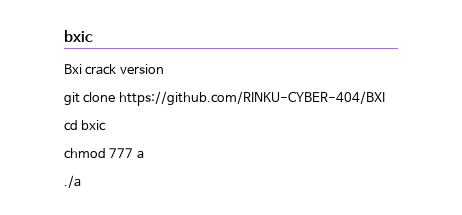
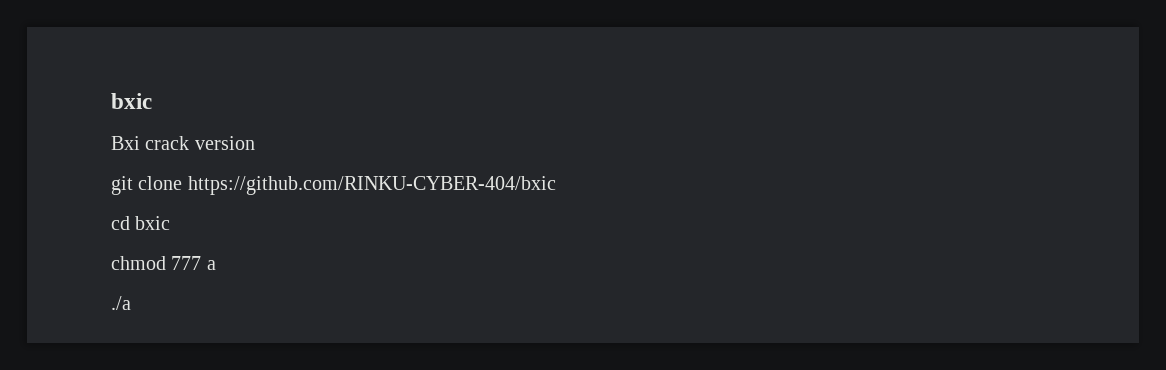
- git clone https://github.com/RINKU-CYBER-404/BXI
+ git clone https://github.com/RINKU-CYBER-404/bxic

